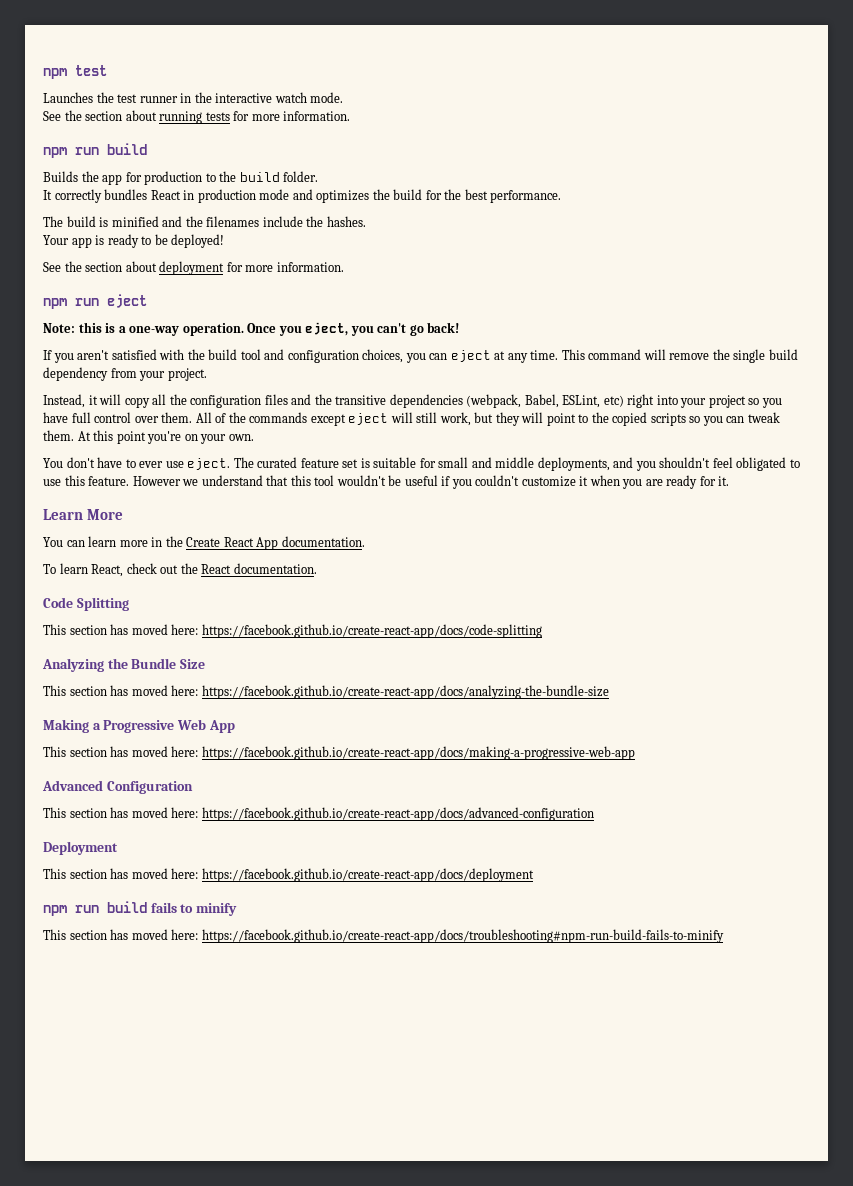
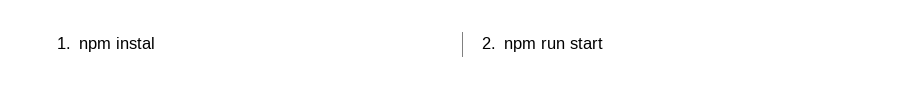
- npm test
- Launches the test runner in the interactive watch mode.
- See the section about running tests for more information.
- npm run build
- Builds the app for production to the build folder.
- It correctly bundles React in production mode and optimizes the build for the best performance.
- The build is minified and the filenames include the hashes.
- Your app is ready to be deployed!
- See the section about deployment for more information.
- npm run eject
- Note: this is a one-way operation. Once you eject, you can't go back!
- If you aren't satisfied with the build tool and configuration choices, you can eject at any time. This command will remove the single build dependency from your project.
- Instead, it will copy all the configuration files and the transitive dependencies (webpack, Babel, ESLint, etc) right into your project so you have full control over them. All of the commands except eject will still work, but they will point to the copied scripts so you can tweak them. At this point you're on your own.
- You don't have to ever use eject. The curated feature set is suitable for small and middle deployments, and you shouldn't feel obligated to use this feature. However we understand that this tool wouldn't be useful if you couldn't customize it when you are ready for it.
- Learn More
- You can learn more in the Create React App documentation.
- To learn React, check out the React documentation.
- Code Splitting
- This section has moved here: https://facebook.github.io/create-react-app/docs/code-splitting
- Analyzing the Bundle Size
- This section has moved here: https://facebook.github.io/create-react-app/docs/analyzing-the-bundle-size
- Making a Progressive Web App
- This section has moved here: https://facebook.github.io/create-react-app/docs/making-a-progressive-web-app
- Advanced Configuration
- This section has moved here: https://facebook.github.io/create-react-app/docs/advanced-configuration
- Deployment
- This section has moved here: https://facebook.github.io/create-react-app/docs/deployment
- npm run build fails to minify
- This section has moved here: https://facebook.github.io/create-react-app/docs/troubleshooting#npm-run-build-fails-to-minify
+ 1. npm instal
+ 2. npm run start

